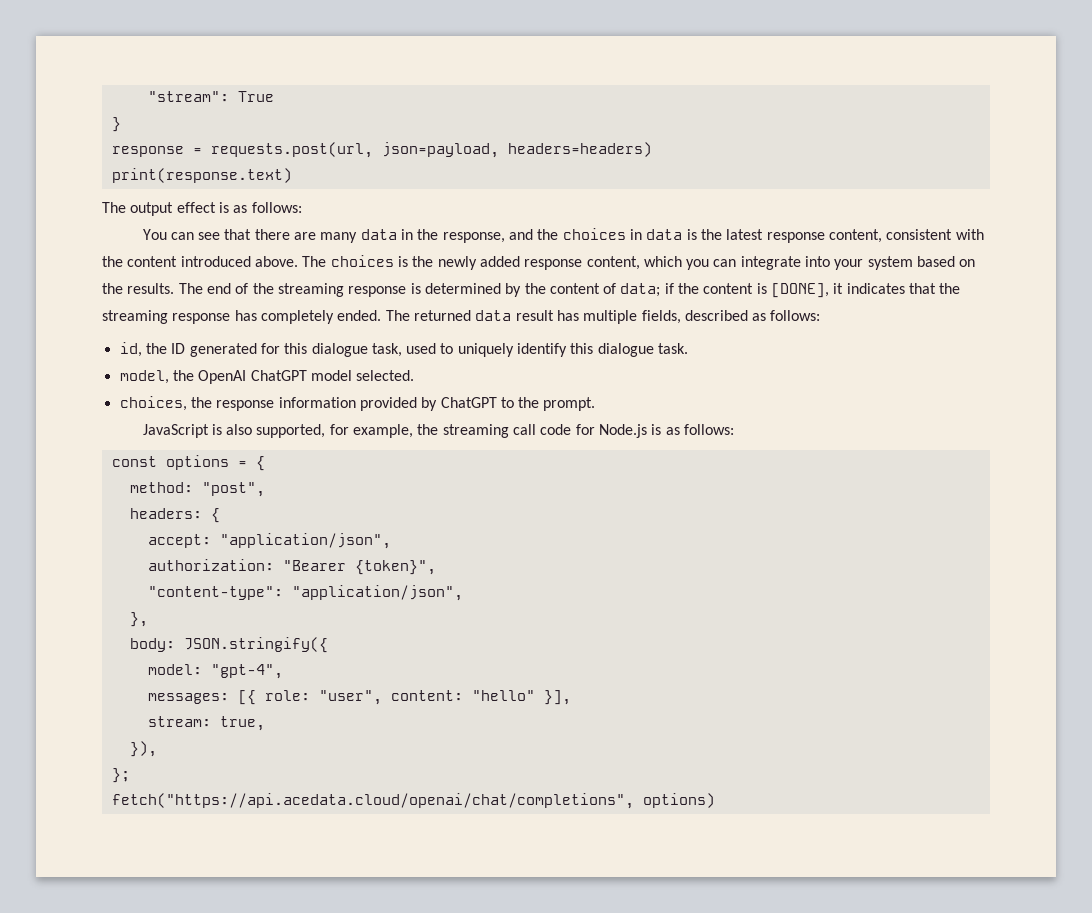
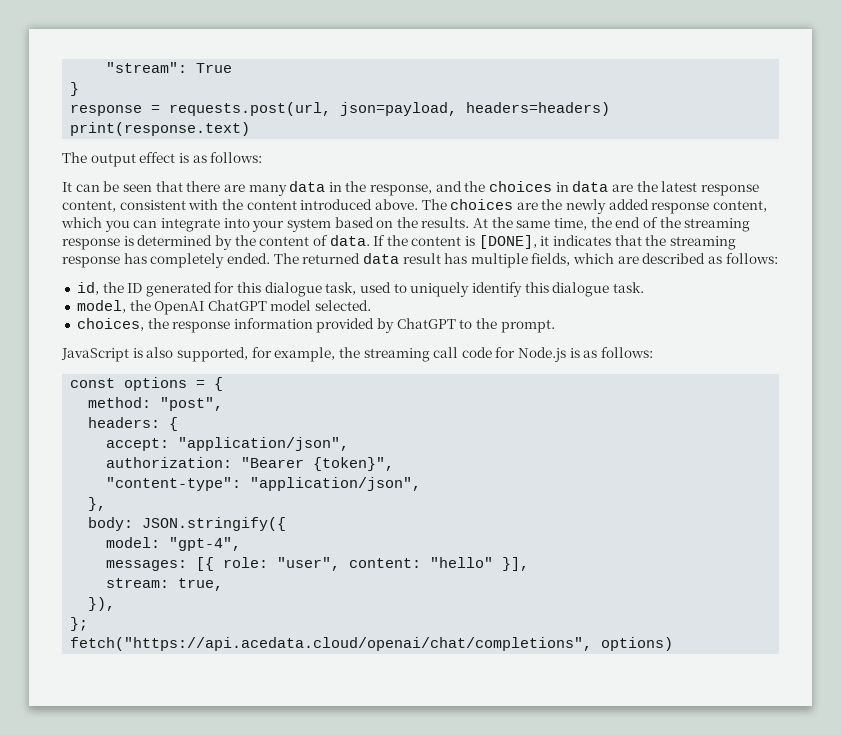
- You can see that there are many data in the response, and the choices in data is the latest response content, consistent with the content introduced above.
+ It can be seen that there are many data in the response, and the choices in data are the latest response content, consistent with the content introduced above.
- The choices is the newly added response content, which you can integrate into your system based on the results.
+ The choices are the newly added response content, which you can integrate into your system based on the results.
- The end of the streaming response is determined by the content of data; if the content is [DONE], it indicates that the streaming response has completely ended.
+ At the same time, the end of the streaming response is determined by the content of data. If the content is [DONE], it indicates that the streaming response has completely ended.
- The returned data result has multiple fields, described as follows:
+ The returned data result has multiple fields, which are described as follows:

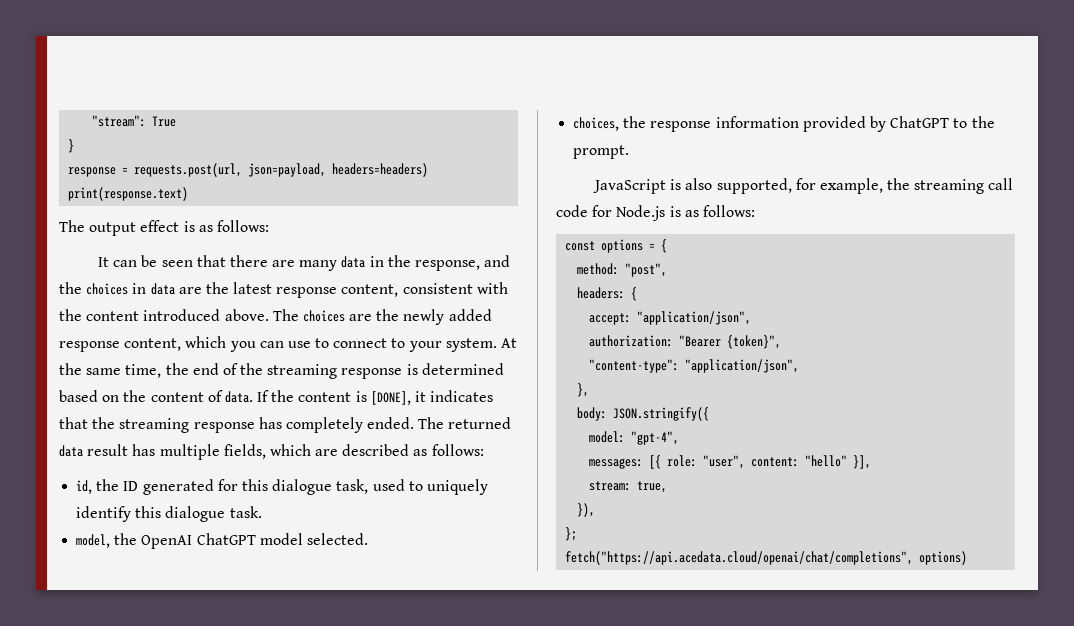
- The choices are the newly added response content, which you can integrate into your system based on the results.
+ The choices are the newly added response content, which you can use to connect to your system.
- At the same time, the end of the streaming response is determined by the content of data.
+ At the same time, the end of the streaming response is determined based on the content of data.

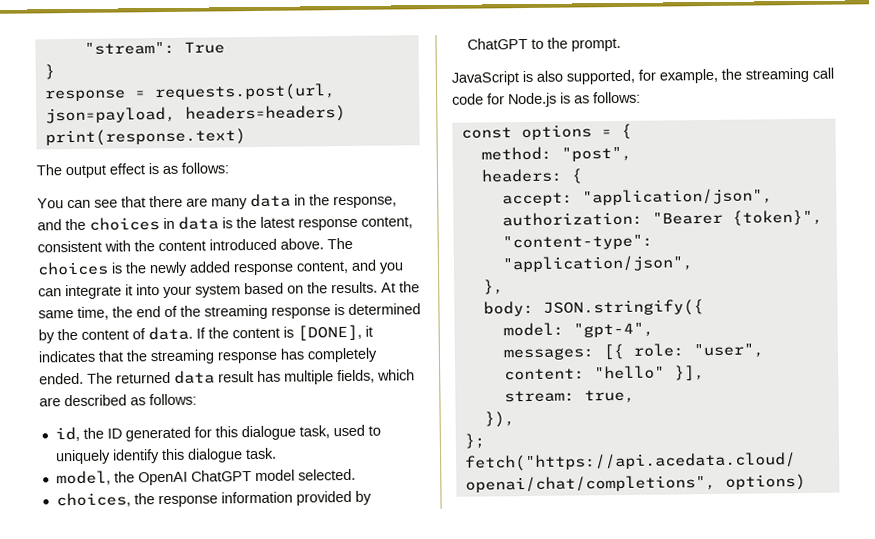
- It can be seen that there are many data in the response, and the choices in data are the latest response content, consistent with the content introduced above.
+ You can see that there are many data in the response, and the choices in data is the latest response content, consistent with the content introduced above.
- The choices are the newly added response content, which you can use to connect to your system.
+ The choices is the newly added response content, and you can integrate it into your system based on the results.
- At the same time, the end of the streaming response is determined based on the content of data.
+ At the same time, the end of the streaming response is determined by the content of data.

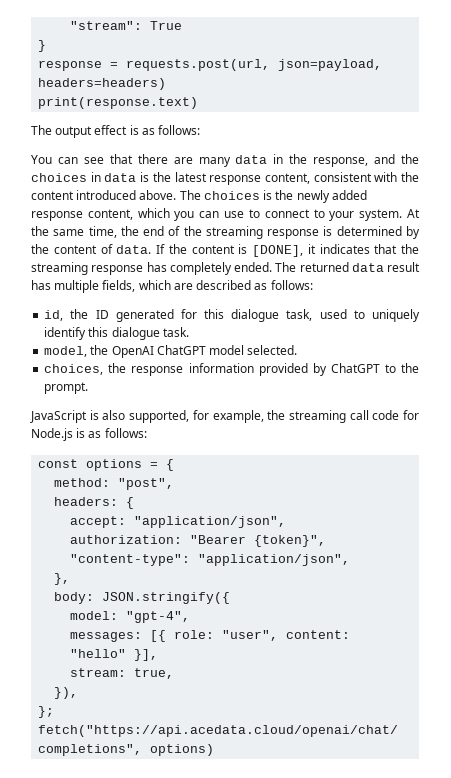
- The choices is the newly added response content, and you can integrate it into your system based on the results.
+ The choices is the newly added response content, which you can use to connect to your system.

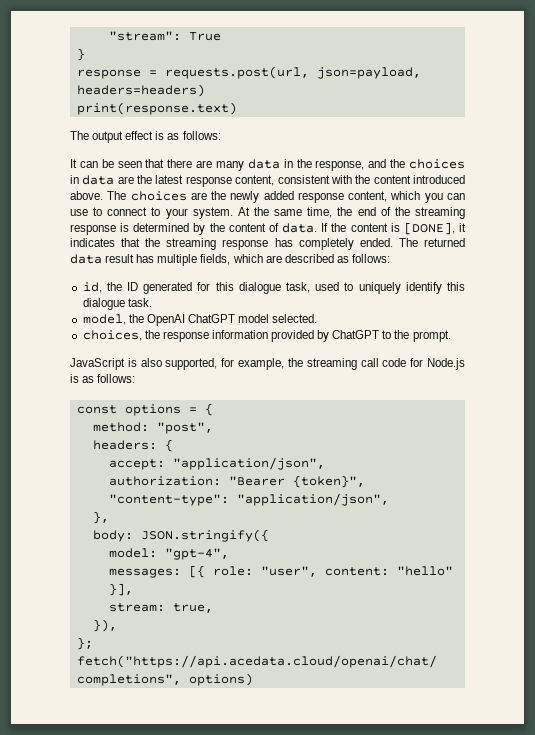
- You can see that there are many data in the response, and the choices in data is the latest response content, consistent with the content introduced above.
+ It can be seen that there are many data in the response, and the choices in data are the latest response content, consistent with the content introduced above.
- The choices is the newly added response content, which you can use to connect to your system.
+ The choices are the newly added response content, which you can use to connect to your system.

